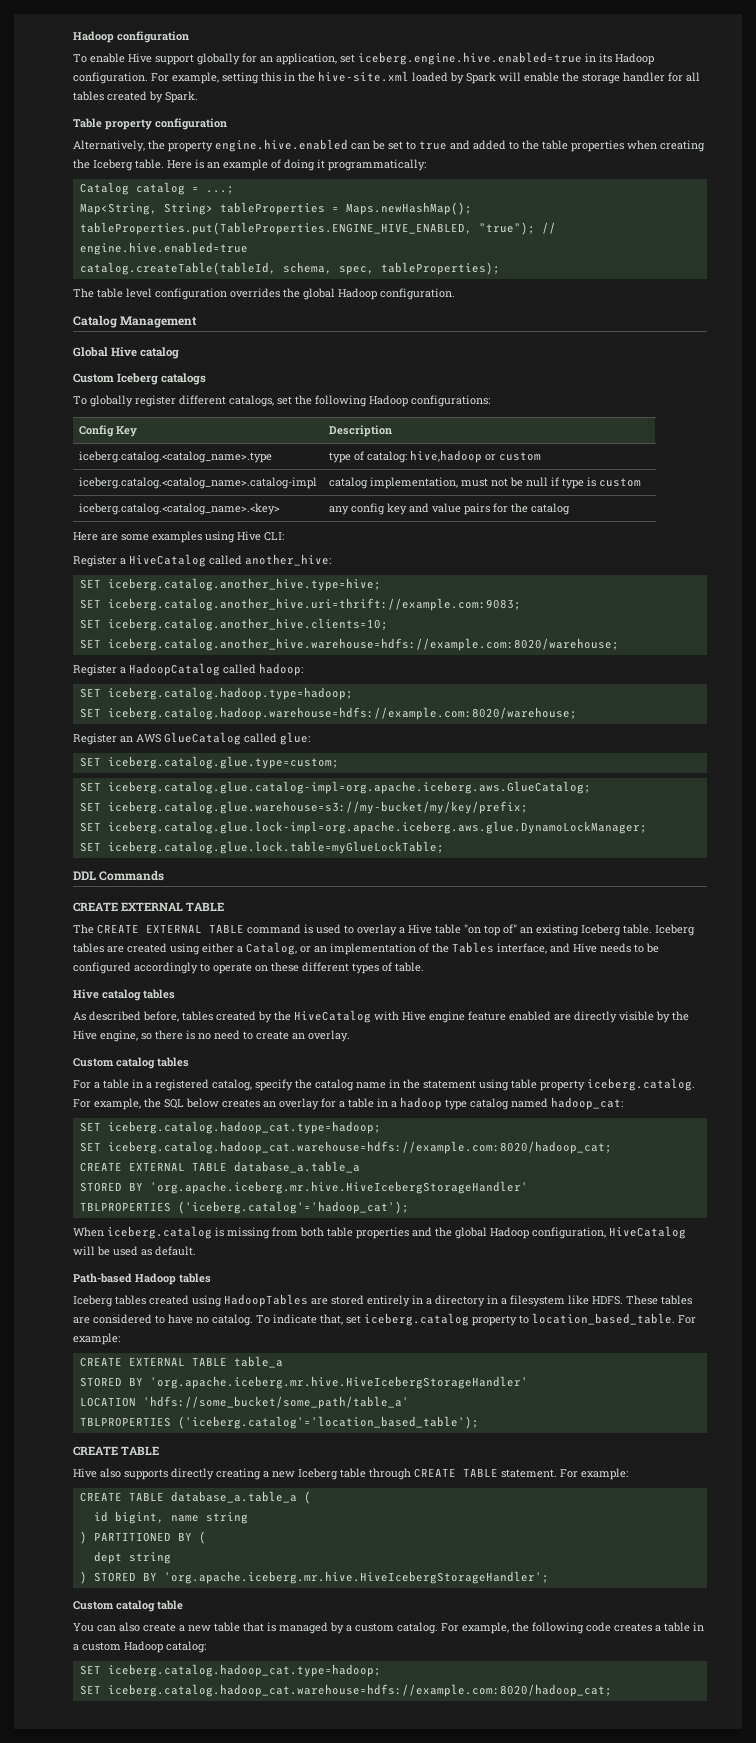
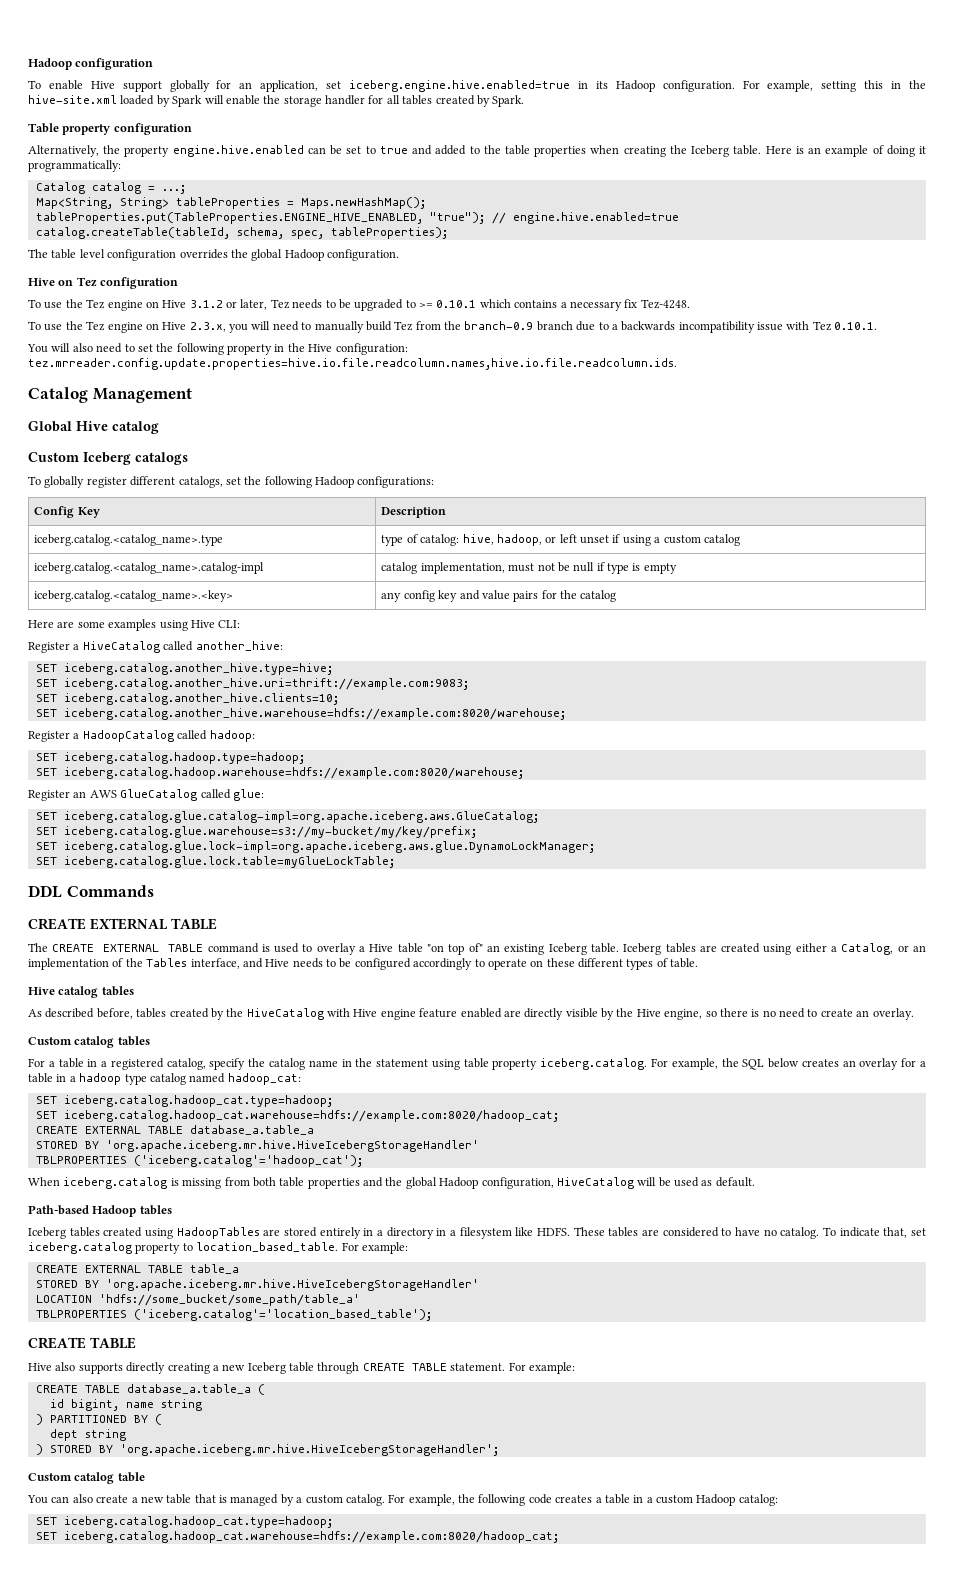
+ Hive on Tez configuration
+ To use the Tez engine on Hive 3.1.2 or later, Tez needs to be upgraded to >= 0.10.1 which contains a necessary fix Tez-4248.
+ To use the Tez engine on Hive 2.3.x, you will need to manually build Tez from the branch-0.9 branch due to a backwards incompatibility issue with Tez 0.10.1.
+ You will also need to set the following property in the Hive configuration: tez.mrreader.config.update.properties=hive.io.file.readcolumn.names,hive.io.file.readcolumn.ids.
- iceberg.catalog.<catalog_name>.type | type of catalog: hive,hadoop or custom
+ iceberg.catalog.<catalog_name>.type | type of catalog: hive, hadoop, or left unset if using a custom catalog
- iceberg.catalog.<catalog_name>.catalog-impl | catalog implementation, must not be null if type is custom
+ iceberg.catalog.<catalog_name>.catalog-impl | catalog implementation, must not be null if type is empty
- SET iceberg.catalog.glue.type=custom;

